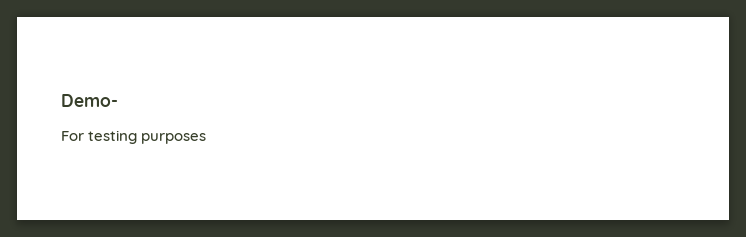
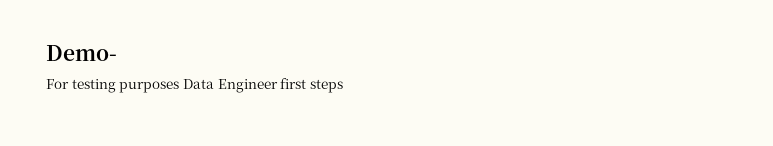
- For testing purposes
+ For testing purposes Data Engineer first steps

